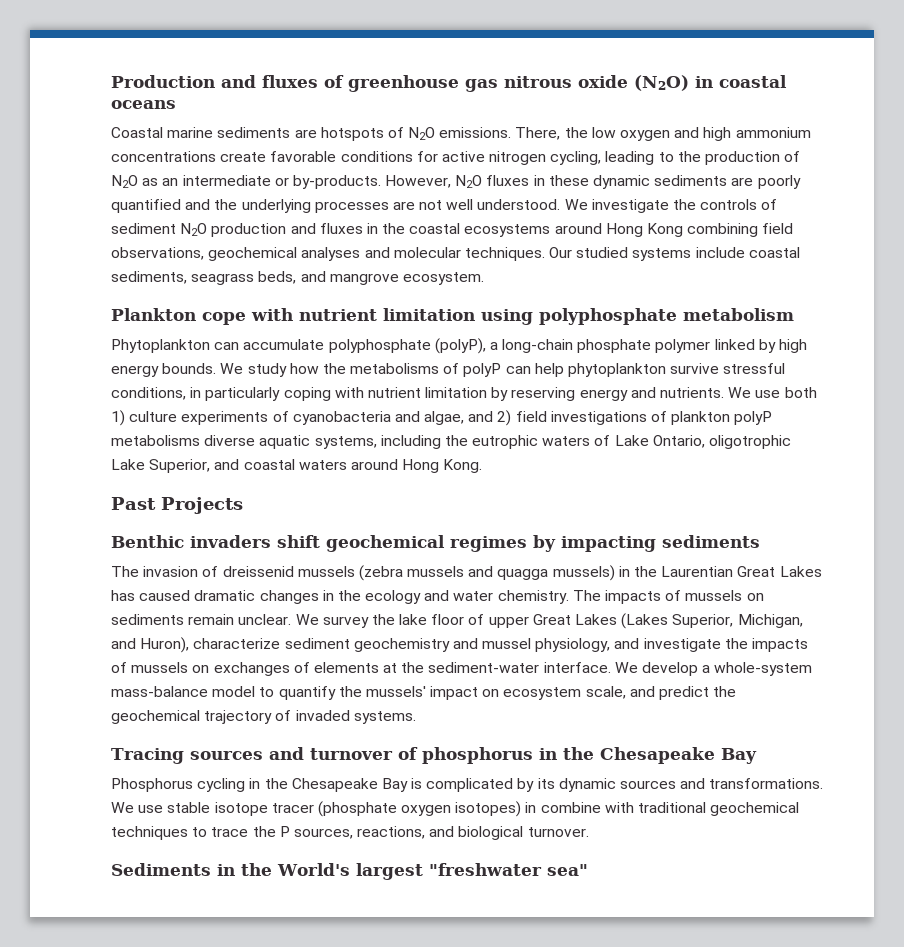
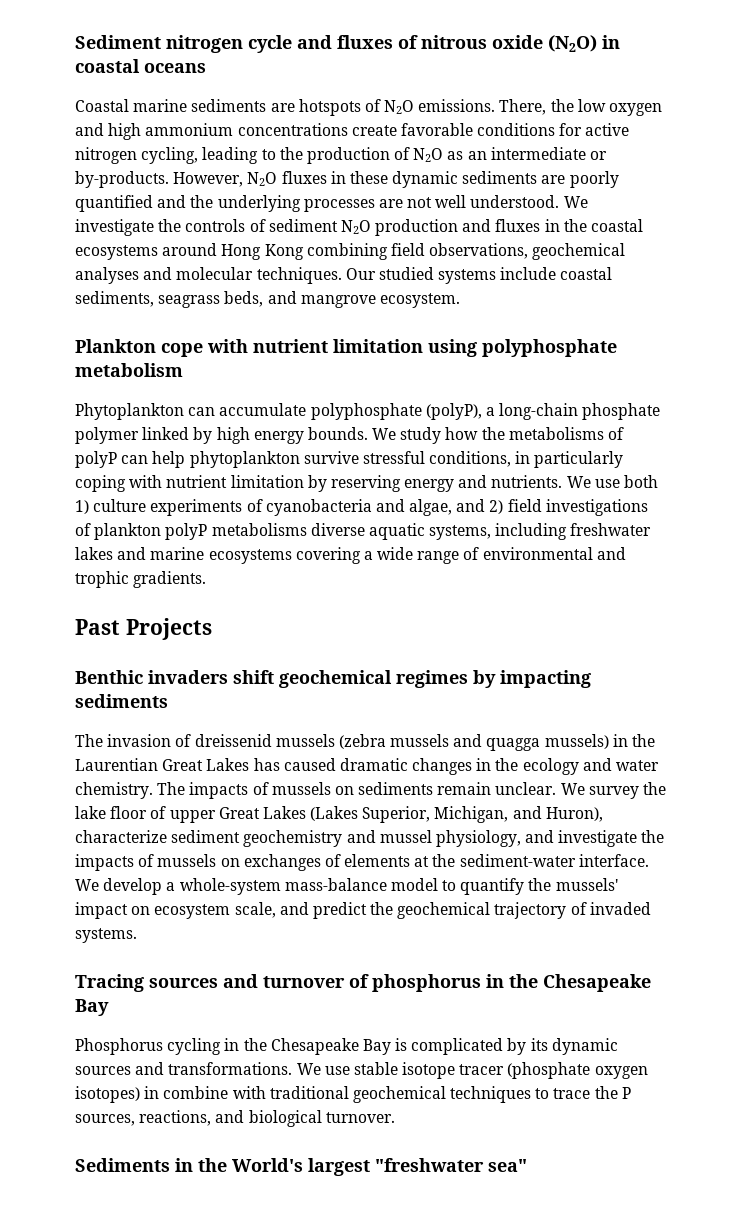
- Production and fluxes of greenhouse gas nitrous oxide (N2O) in coastal oceans
+ Sediment nitrogen cycle and fluxes of nitrous oxide (N2O) in coastal oceans
- We use both 1) culture experiments of cyanobacteria and algae, and 2) field investigations of plankton polyP metabolisms diverse aquatic systems, including the eutrophic waters of Lake Ontario, oligotrophic Lake Superior, and coastal waters around Hong Kong.
+ We use both 1) culture experiments of cyanobacteria and algae, and 2) field investigations of plankton polyP metabolisms diverse aquatic systems, including freshwater lakes and marine ecosystems covering a wide range of environmental and trophic gradients.

